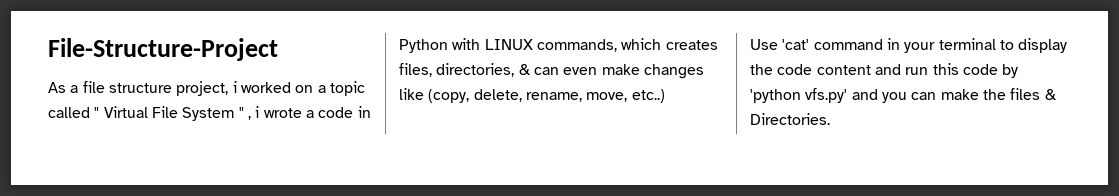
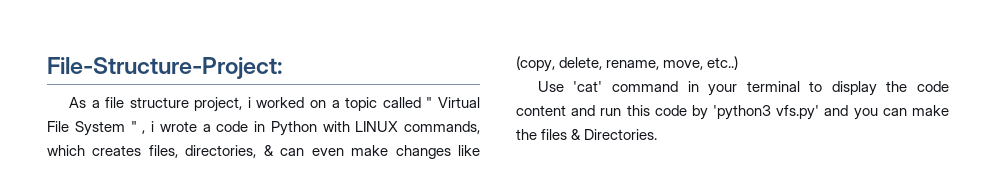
- File-Structure-Project
+ File-Structure-Project:
- Use 'cat' command in your terminal to display the code content and run this code by 'python vfs.py' and you can make the files & Directories.
+ Use 'cat' command in your terminal to display the code content and run this code by 'python3 vfs.py' and you can make the files & Directories.

